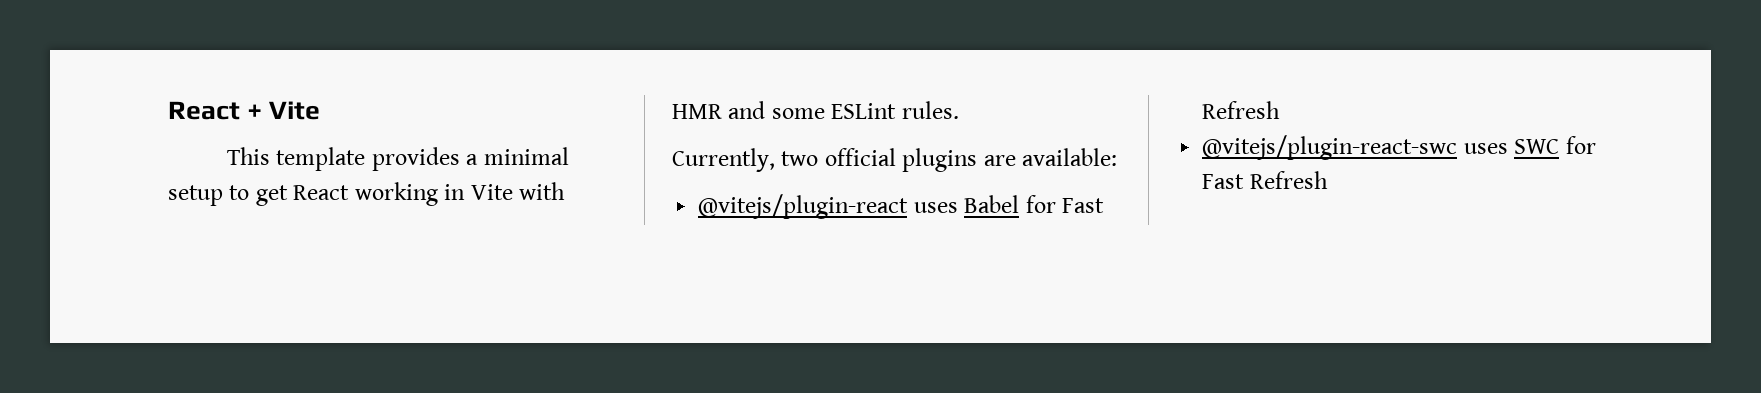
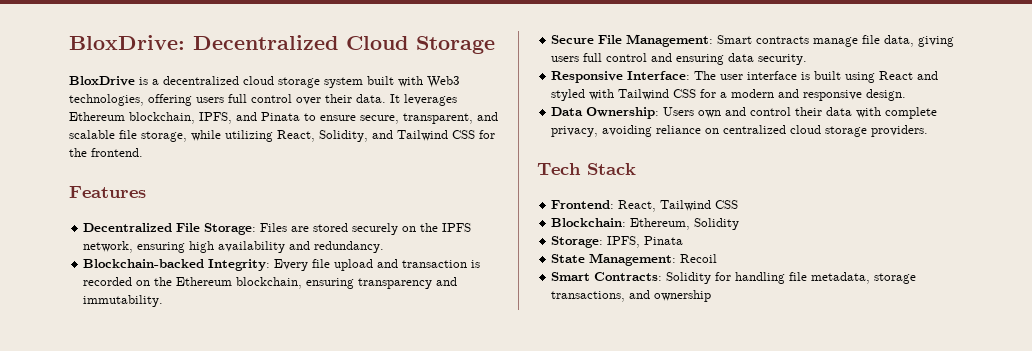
- React + Vite
- This template provides a minimal setup to get React working in Vite with HMR and some ESLint rules.
- Currently, two official plugins are available:
- @vitejs/plugin-react uses Babel for Fast Refresh
- @vitejs/plugin-react-swc uses SWC for Fast Refresh
+ BloxDrive: Decentralized Cloud Storage
+ BloxDrive is a decentralized cloud storage system built with Web3 technologies, offering users full control over their data. It leverages Ethereum blockchain, IPFS, and Pinata to ensure secure, transparent, and scalable file storage, while utilizing React, Solidity, and Tailwind CSS for the frontend.
+ Features
+ Decentralized File Storage: Files are stored securely on the IPFS network, ensuring high availability and redundancy.
+ Blockchain-backed Integrity: Every file upload and transaction is recorded on the Ethereum blockchain, ensuring transparency and immutability.
+ Secure File Management: Smart contracts manage file data, giving users full control and ensuring data security.
+ Responsive Interface: The user interface is built using React and styled with Tailwind CSS for a modern and responsive design.
+ Data Ownership: Users own and control their data with complete privacy, avoiding reliance on centralized cloud storage providers.
+ Tech Stack
+ Frontend: React, Tailwind CSS
+ Blockchain: Ethereum, Solidity
+ Storage: IPFS, Pinata
+ State Management: Recoil
+ Smart Contracts: Solidity for handling file metadata, storage transactions, and ownership

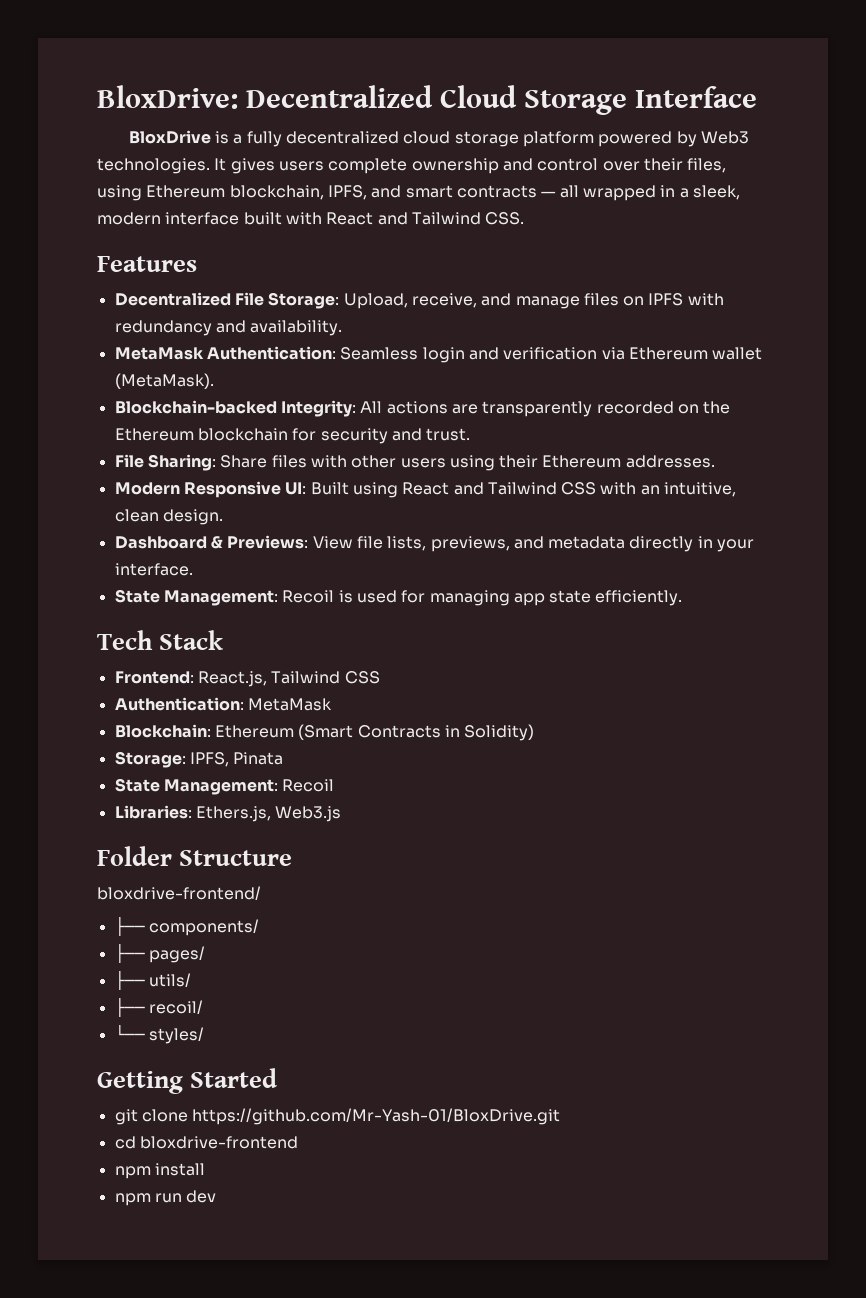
- BloxDrive: Decentralized Cloud Storage
+ BloxDrive: Decentralized Cloud Storage Interface
- BloxDrive is a decentralized cloud storage system built with Web3 technologies, offering users full control over their data. It leverages Ethereum blockchain, IPFS, and Pinata to ensure secure, transparent, and scalable file storage, while utilizing React, Solidity, and Tailwind CSS for the frontend.
+ BloxDrive is a fully decentralized cloud storage platform powered by Web3 technologies. It gives users complete ownership and control over their files, using Ethereum blockchain, IPFS, and smart contracts — all wrapped in a sleek, modern interface built with React and Tailwind CSS.
  Features
- Decentralized File Storage: Files are stored securely on the IPFS network, ensuring high availability and redundancy.
- Blockchain-backed Integrity: Every file upload and transaction is recorded on the Ethereum blockchain, ensuring transparency and immutability.
- Secure File Management: Smart contracts manage file data, giving users full control and ensuring data security.
- Responsive Interface: The user interface is built using React and styled with Tailwind CSS for a modern and responsive design.
- Data Ownership: Users own and control their data with complete privacy, avoiding reliance on centralized cloud storage providers.
+ Decentralized File Storage: Upload, receive, and manage files on IPFS with redundancy and availability.
+ MetaMask Authentication: Seamless login and verification via Ethereum wallet (MetaMask).
+ Blockchain-backed Integrity: All actions are transparently recorded on the Ethereum blockchain for security and trust.
+ File Sharing: Share files with other users using their Ethereum addresses.
+ Modern Responsive UI: Built using React and Tailwind CSS with an intuitive, clean design.
+ Dashboard & Previews: View file lists, previews, and metadata directly in your interface.
+ State Management: Recoil is used for managing app state efficiently.
- Frontend: React, Tailwind CSS
+ Frontend: React.js, Tailwind CSS
+ Authentication: MetaMask
- Blockchain: Ethereum, Solidity
+ Blockchain: Ethereum (Smart Contracts in Solidity)
- Smart Contracts: Solidity for handling file metadata, storage transactions, and ownership
+ Libraries: Ethers.js, Web3.js
+ Folder Structure
+ bloxdrive-frontend/
+ ├── components/
+ ├── pages/
+ ├── utils/
+ ├── recoil/
+ └── styles/
+ Getting Started
+ git clone https://github.com/Mr-Yash-01/BloxDrive.git
+ cd bloxdrive-frontend
+ npm install
+ npm run dev

